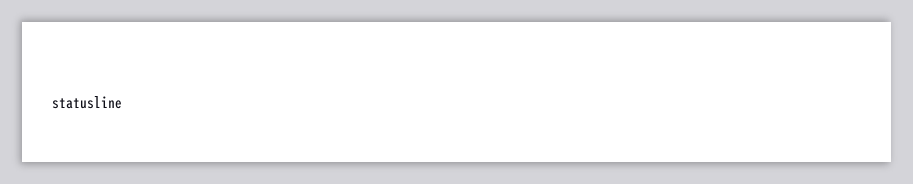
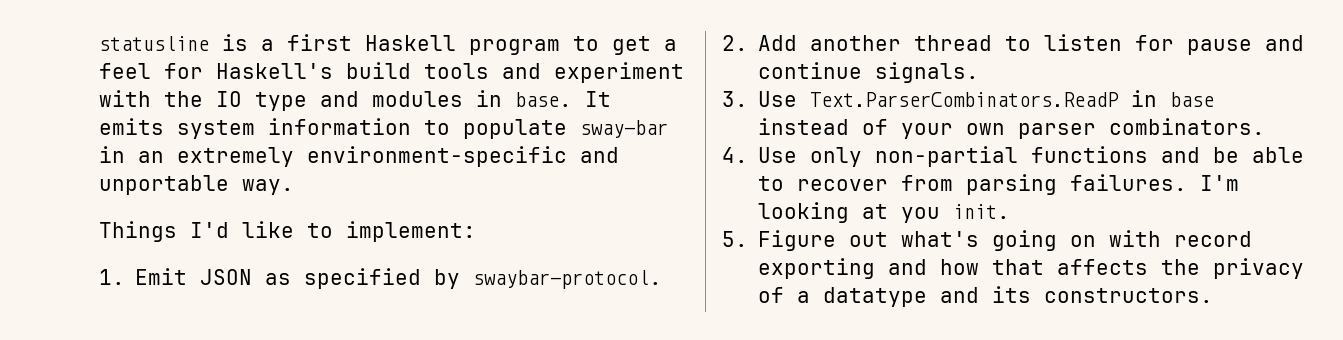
- statusline
+ statusline is a first Haskell program to get a feel for Haskell's build tools and experiment with the IO type and modules in base. It emits system information to populate sway-bar in an extremely environment-specific and unportable way.
+ Things I'd like to implement:
+ 1. Emit JSON as specified by swaybar-protocol.
+ 2. Add another thread to listen for pause and continue signals.
+ 3. Use Text.ParserCombinators.ReadP in base instead of your own parser combinators.
+ 4. Use only non-partial functions and be able to recover from parsing failures. I'm looking at you init.
+ 5. Figure out what's going on with record exporting and how that affects the privacy of a datatype and its constructors.

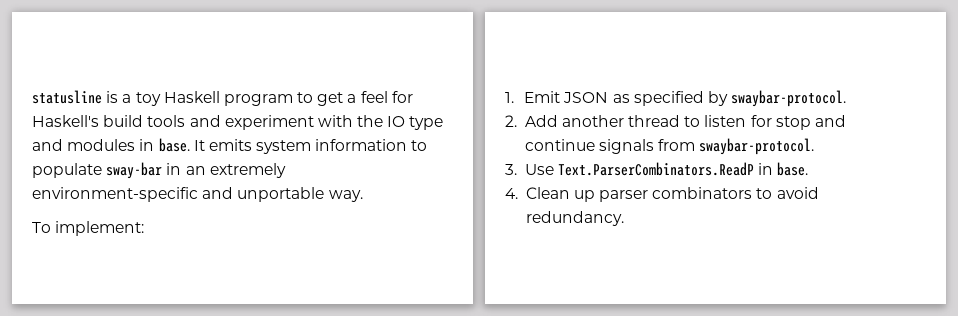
- statusline is a first Haskell program to get a feel for Haskell's build tools and experiment with the IO type and modules in base.
+ statusline is a toy Haskell program to get a feel for Haskell's build tools and experiment with the IO type and modules in base.
- Things I'd like to implement:
+ To implement:
- 2. Add another thread to listen for pause and continue signals.
+ 2. Add another thread to listen for stop and continue signals from swaybar-protocol.
- 3. Use Text.ParserCombinators.ReadP in base instead of your own parser combinators.
- 4. Use only non-partial functions and be able to recover from parsing failures. I'm looking at you init.
- 5. Figure out what's going on with record exporting and how that affects the privacy of a datatype and its constructors.
+ 3. Use Text.ParserCombinators.ReadP in base.
+ 4. Clean up parser combinators to avoid redundancy.

